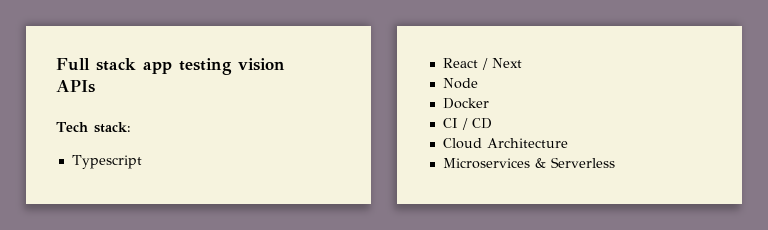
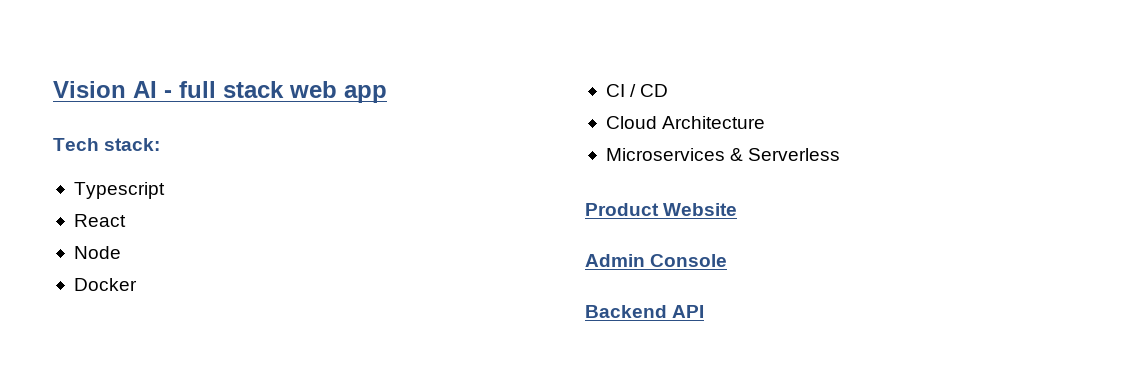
- Full stack app testing vision APIs
+ Vision AI - full stack web app
- React / Next
+ React
+ Product Website
+ Admin Console
+ Backend API

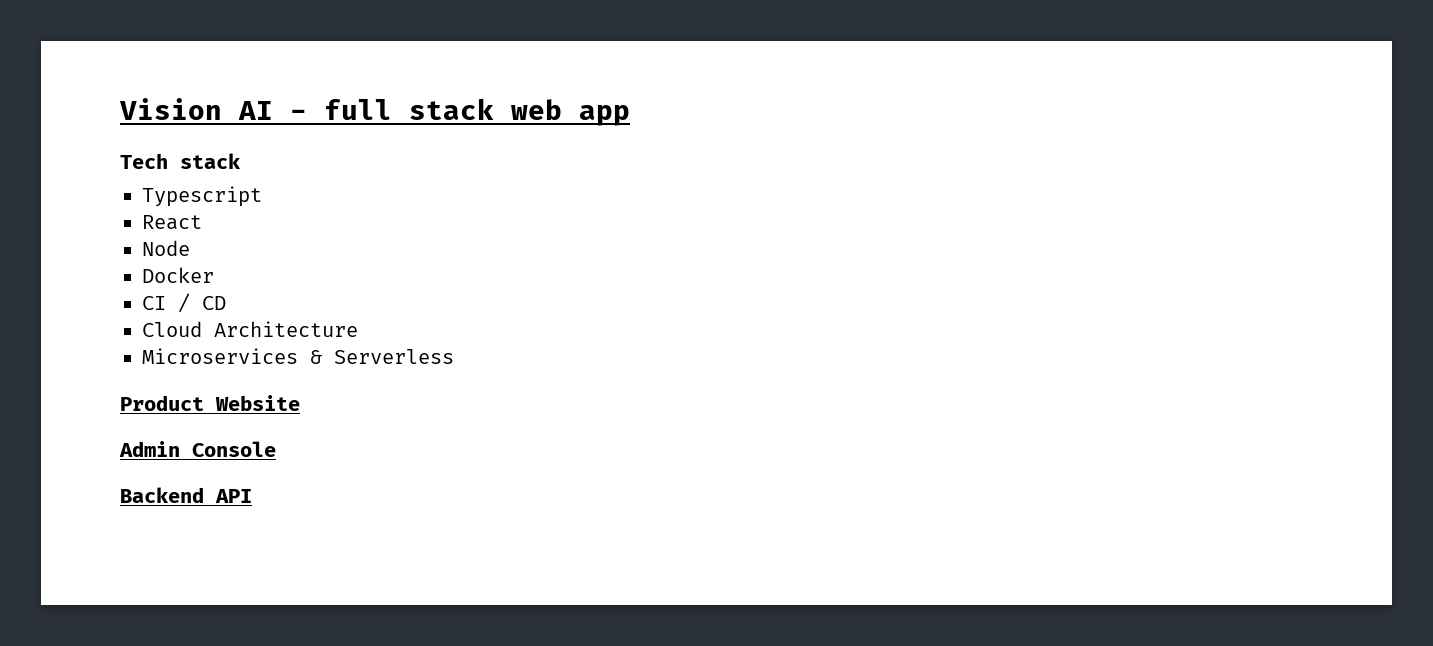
- Tech stack:
+ Tech stack

